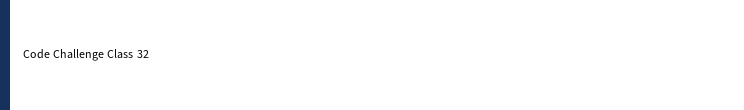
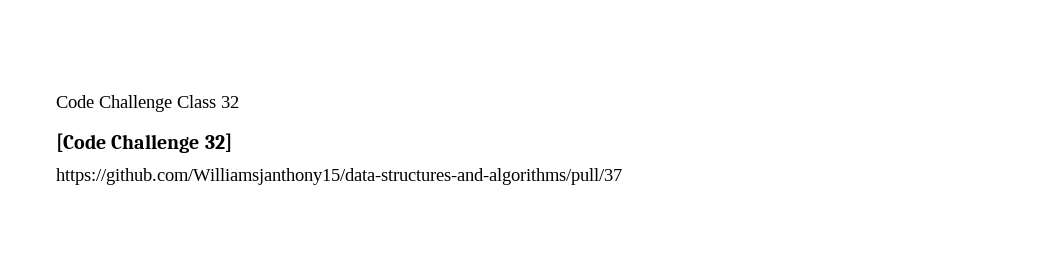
+ [Code Challenge 32]
+ https://github.com/Williamsjanthony15/data-structures-and-algorithms/pull/37

